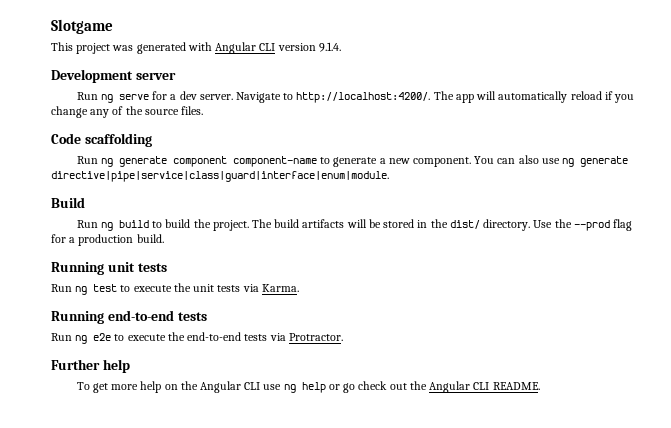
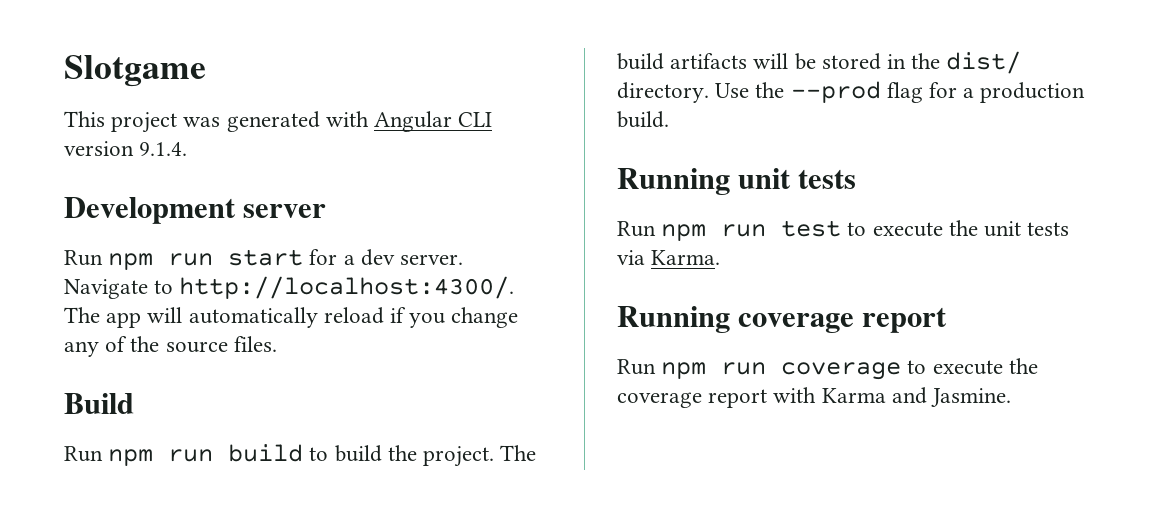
- Run ng serve for a dev server.
+ Run npm run start for a dev server.
- Navigate to http://localhost:4200/.
+ Navigate to http://localhost:4300/.
- Code scaffolding
- Run ng generate component component-name to generate a new component. You can also use ng generate directive|pipe|service|class|guard|interface|enum|module.
- Run ng build to build the project.
+ Run npm run build to build the project.
- Run ng test to execute the unit tests via Karma.
+ Run npm run test to execute the unit tests via Karma.
- Running end-to-end tests
- Run ng e2e to execute the end-to-end tests via Protractor.
- Further help
- To get more help on the Angular CLI use ng help or go check out the Angular CLI README.
+ Running coverage report
+ Run npm run coverage to execute the coverage report with Karma and Jasmine.

